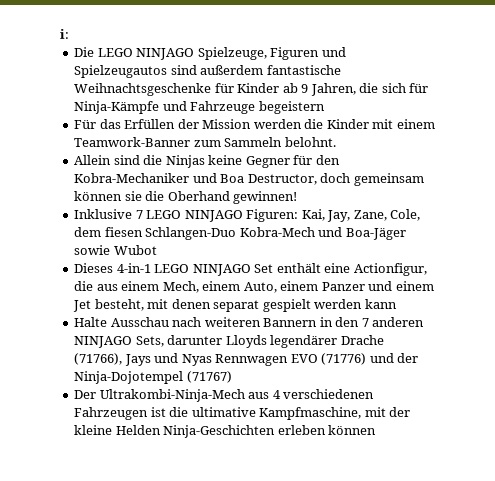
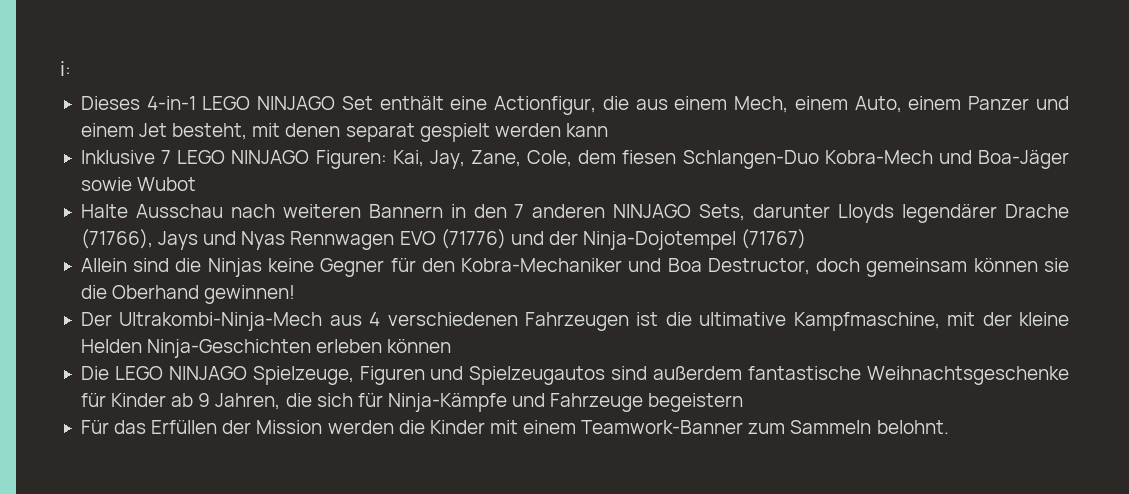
+ Dieses 4-in-1 LEGO NINJAGO Set enthält eine Actionfigur, die aus einem Mech, einem Auto, einem Panzer und einem Jet besteht, mit denen separat gespielt werden kann
+ Inklusive 7 LEGO NINJAGO Figuren: Kai, Jay, Zane, Cole, dem fiesen Schlangen-Duo Kobra-Mech und Boa-Jäger sowie Wubot
+ Halte Ausschau nach weiteren Bannern in den 7 anderen NINJAGO Sets, darunter Lloyds legendärer Drache (71766), Jays und Nyas Rennwagen EVO (71776) und der Ninja-Dojotempel (71767)
+ Allein sind die Ninjas keine Gegner für den Kobra-Mechaniker und Boa Destructor, doch gemeinsam können sie die Oberhand gewinnen!
+ Der Ultrakombi-Ninja-Mech aus 4 verschiedenen Fahrzeugen ist die ultimative Kampfmaschine, mit der kleine Helden Ninja-Geschichten erleben können
- Allein sind die Ninjas keine Gegner für den Kobra-Mechaniker und Boa Destructor, doch gemeinsam können sie die Oberhand gewinnen!
- Inklusive 7 LEGO NINJAGO Figuren: Kai, Jay, Zane, Cole, dem fiesen Schlangen-Duo Kobra-Mech und Boa-Jäger sowie Wubot
- Dieses 4-in-1 LEGO NINJAGO Set enthält eine Actionfigur, die aus einem Mech, einem Auto, einem Panzer und einem Jet besteht, mit denen separat gespielt werden kann
- Halte Ausschau nach weiteren Bannern in den 7 anderen NINJAGO Sets, darunter Lloyds legendärer Drache (71766), Jays und Nyas Rennwagen EVO (71776) und der Ninja-Dojotempel (71767)
- Der Ultrakombi-Ninja-Mech aus 4 verschiedenen Fahrzeugen ist die ultimative Kampfmaschine, mit der kleine Helden Ninja-Geschichten erleben können

